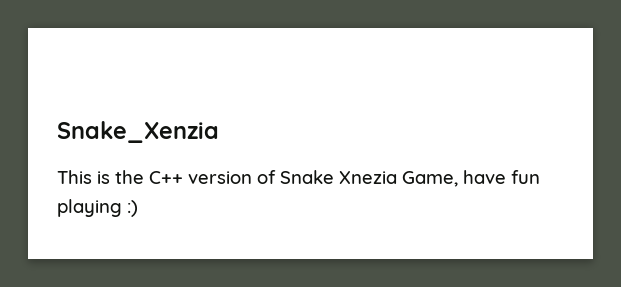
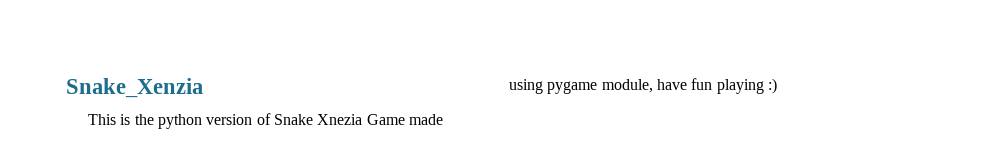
- This is the C++ version of Snake Xnezia Game, have fun playing :)
+ This is the python version of Snake Xnezia Game made using pygame module, have fun playing :)

